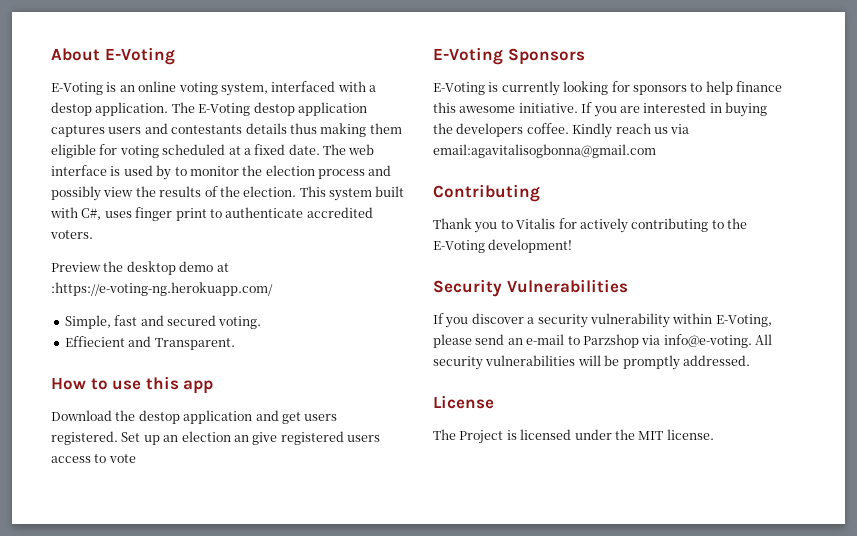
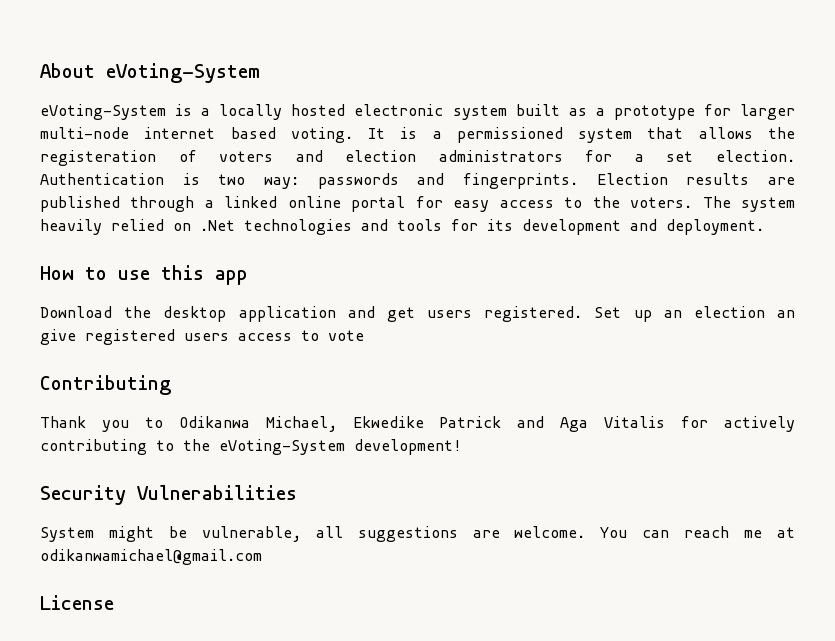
- About E-Voting
- E-Voting is an online voting system, interfaced with a destop application. The E-Voting destop application captures users and contestants details thus making them eligible for voting scheduled at a fixed date. The web interface is used by to monitor the election process and possibly view the results of the election. This system built with C#, uses finger print to authenticate accredited voters.
- Preview the desktop demo at :https://e-voting-ng.herokuapp.com/
- Simple, fast and secured voting.
- Effiecient and Transparent.
+ About eVoting-System
+ eVoting-System is a locally hosted electronic system built as a prototype for larger multi-node internet based voting. It is a permissioned system that allows the registeration of voters and election administrators for a set election. Authentication is two way: passwords and fingerprints. Election results are published through a linked online portal for easy access to the voters. The system heavily relied on .Net technologies and tools for its development and deployment.
- Download the destop application and get users registered.
+ Download the desktop application and get users registered.
- E-Voting Sponsors
- E-Voting is currently looking for sponsors to help finance this awesome initiative. If you are interested in buying the developers coffee. Kindly reach us via email:agavitalisogbonna@gmail.com
  Contributing
- Thank you to Vitalis for actively contributing to the E-Voting development!
+ Thank you to Odikanwa Michael, Ekwedike Patrick and Aga Vitalis for actively contributing to the eVoting-System development!
- If you discover a security vulnerability within E-Voting, please send an e-mail to Parzshop via info@e-voting. All security vulnerabilities will be promptly addressed.
+ System might be vulnerable, all suggestions are welcome. You can reach me at odikanwamichael@gmail.com
  License
- The Project is licensed under the MIT license.

